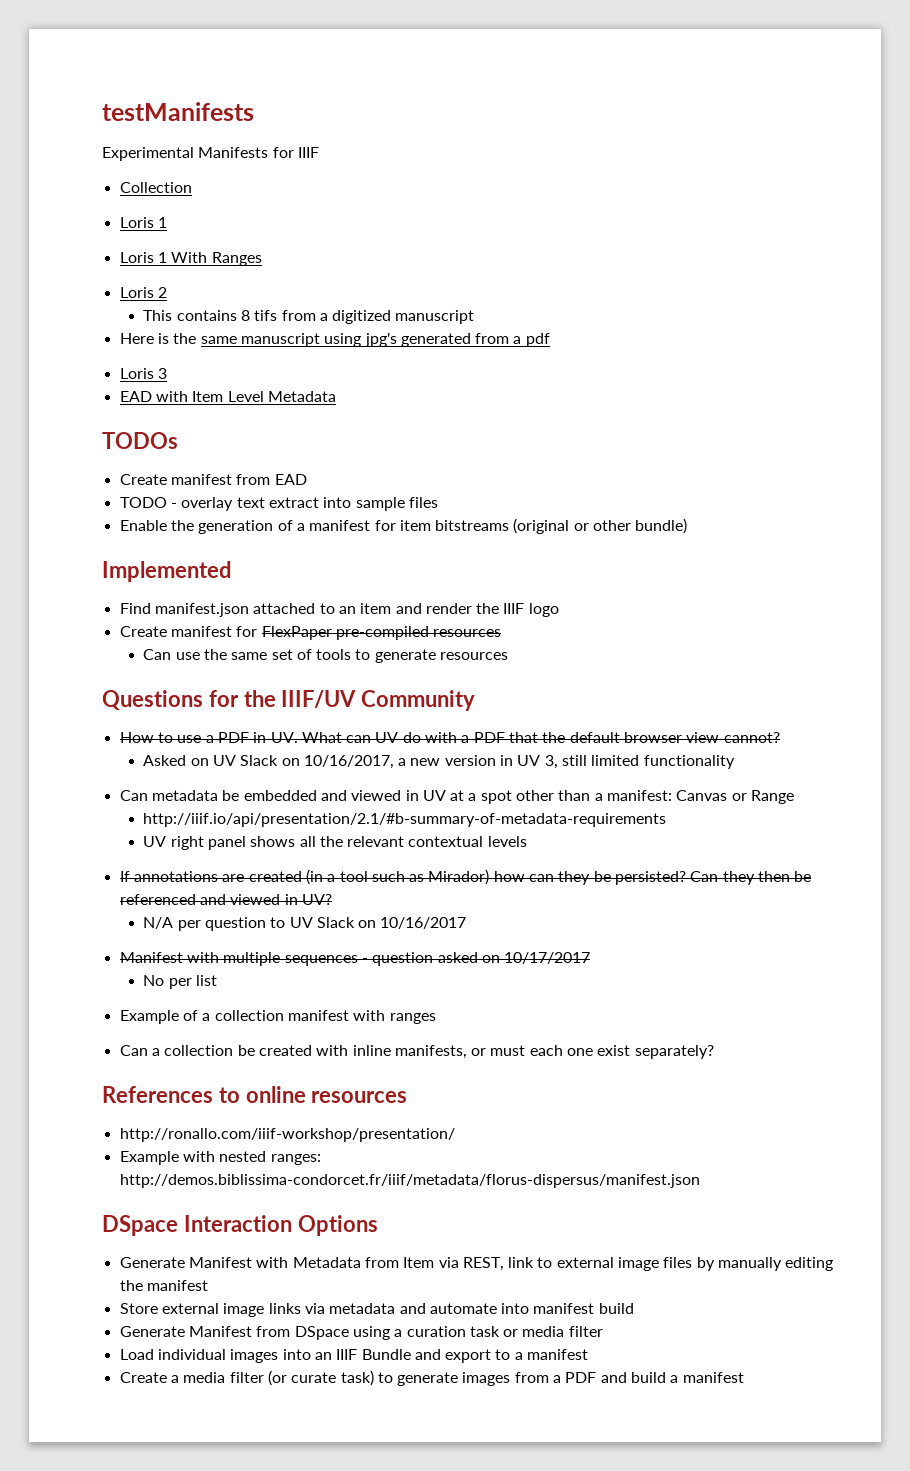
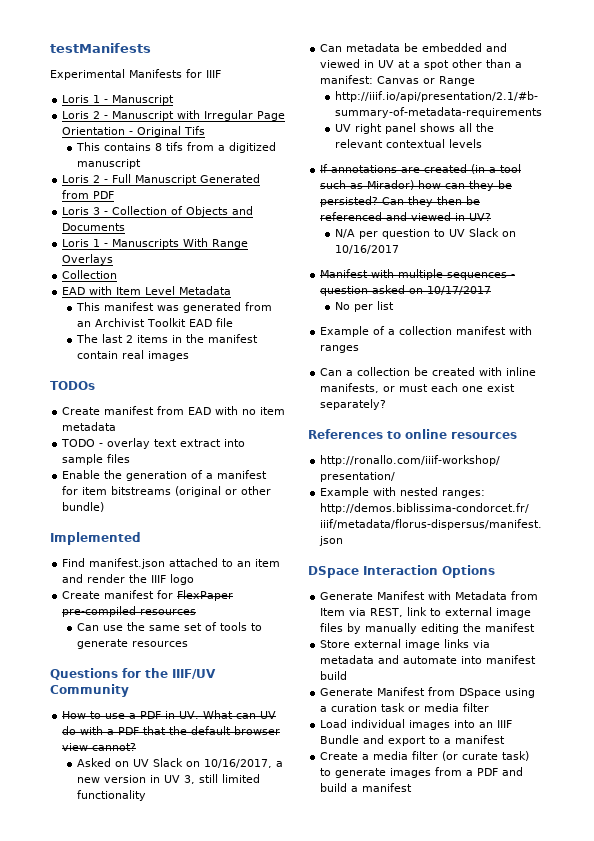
- Collection
- Loris 1
- Loris 1 With Ranges
- Loris 2
+ Loris 1 - Manuscript
+ Loris 2 - Manuscript with Irregular Page Orientation - Original Tifs
- Here is the same manuscript using jpg's generated from a pdf
- Loris 3
+ Loris 2 - Full Manuscript Generated from PDF
+ Loris 3 - Collection of Objects and Documents
+ Loris 1 - Manuscripts With Range Overlays
+ Collection
+ This manifest was generated from an Archivist Toolkit EAD file
+ The last 2 items in the manifest contain real images
- Create manifest from EAD
+ Create manifest from EAD with no item metadata

